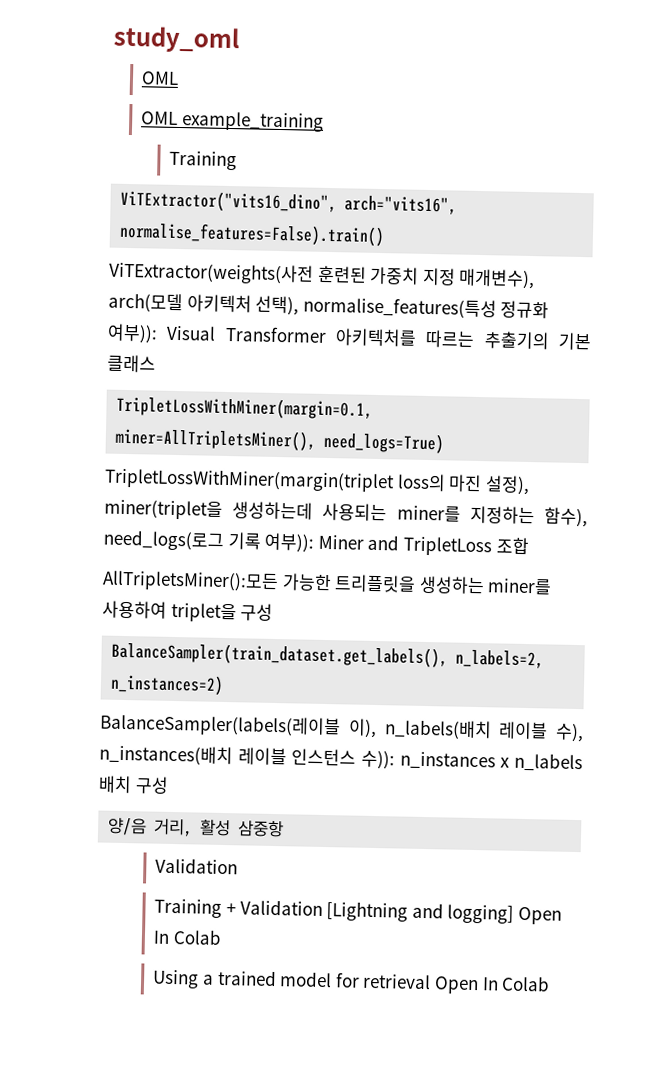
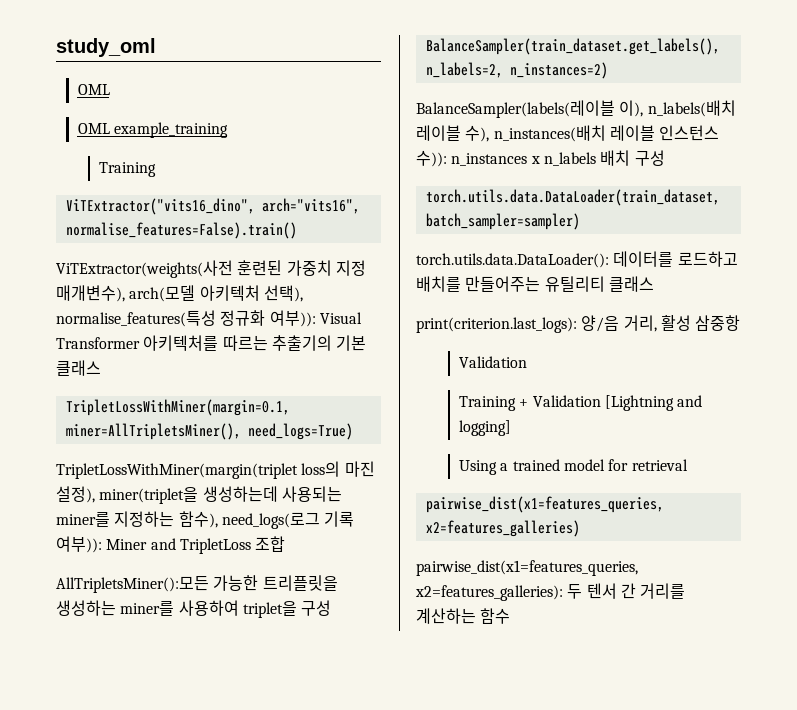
- 양/음 거리, 활성 삼중항
+ torch.utils.data.DataLoader(train_dataset, batch_sampler=sampler)
+ torch.utils.data.DataLoader(): 데이터를 로드하고 배치를 만들어주는 유틸리티 클래스
+ print(criterion.last_logs): 양/음 거리, 활성 삼중항
- Training + Validation [Lightning and logging] Open In Colab
+ Training + Validation [Lightning and logging]
- Using a trained model for retrieval Open In Colab
+ Using a trained model for retrieval
+ pairwise_dist(x1=features_queries, x2=features_galleries)
+ pairwise_dist(x1=features_queries, x2=features_galleries): 두 텐서 간 거리를 계산하는 함수

